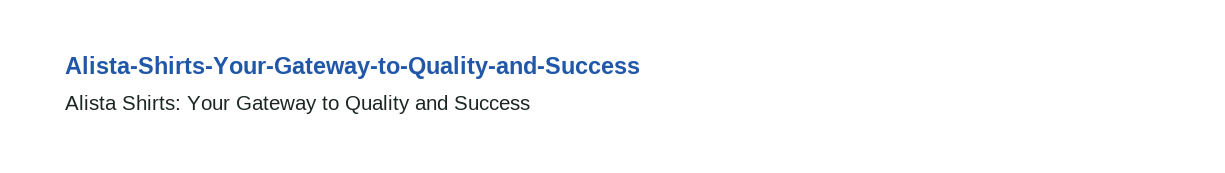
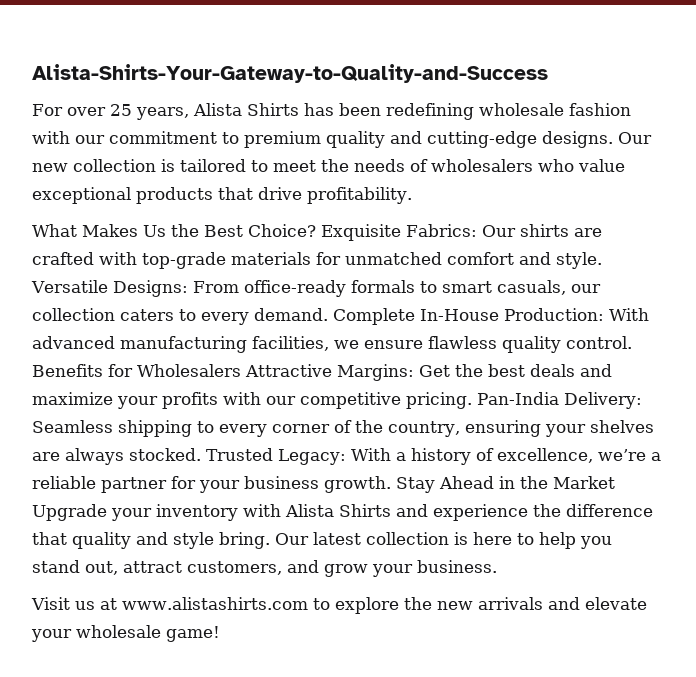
- Alista Shirts: Your Gateway to Quality and Success
+ For over 25 years, Alista Shirts has been redefining wholesale fashion with our commitment to premium quality and cutting-edge designs. Our new collection is tailored to meet the needs of wholesalers who value exceptional products that drive profitability.
+ What Makes Us the Best Choice? Exquisite Fabrics: Our shirts are crafted with top-grade materials for unmatched comfort and style. Versatile Designs: From office-ready formals to smart casuals, our collection caters to every demand. Complete In-House Production: With advanced manufacturing facilities, we ensure flawless quality control. Benefits for Wholesalers Attractive Margins: Get the best deals and maximize your profits with our competitive pricing. Pan-India Delivery: Seamless shipping to every corner of the country, ensuring your shelves are always stocked. Trusted Legacy: With a history of excellence, we’re a reliable partner for your business growth. Stay Ahead in the Market Upgrade your inventory with Alista Shirts and experience the difference that quality and style bring. Our latest collection is here to help you stand out, attract customers, and grow your business.
+ Visit us at www.alistashirts.com to explore the new arrivals and elevate your wholesale game!

